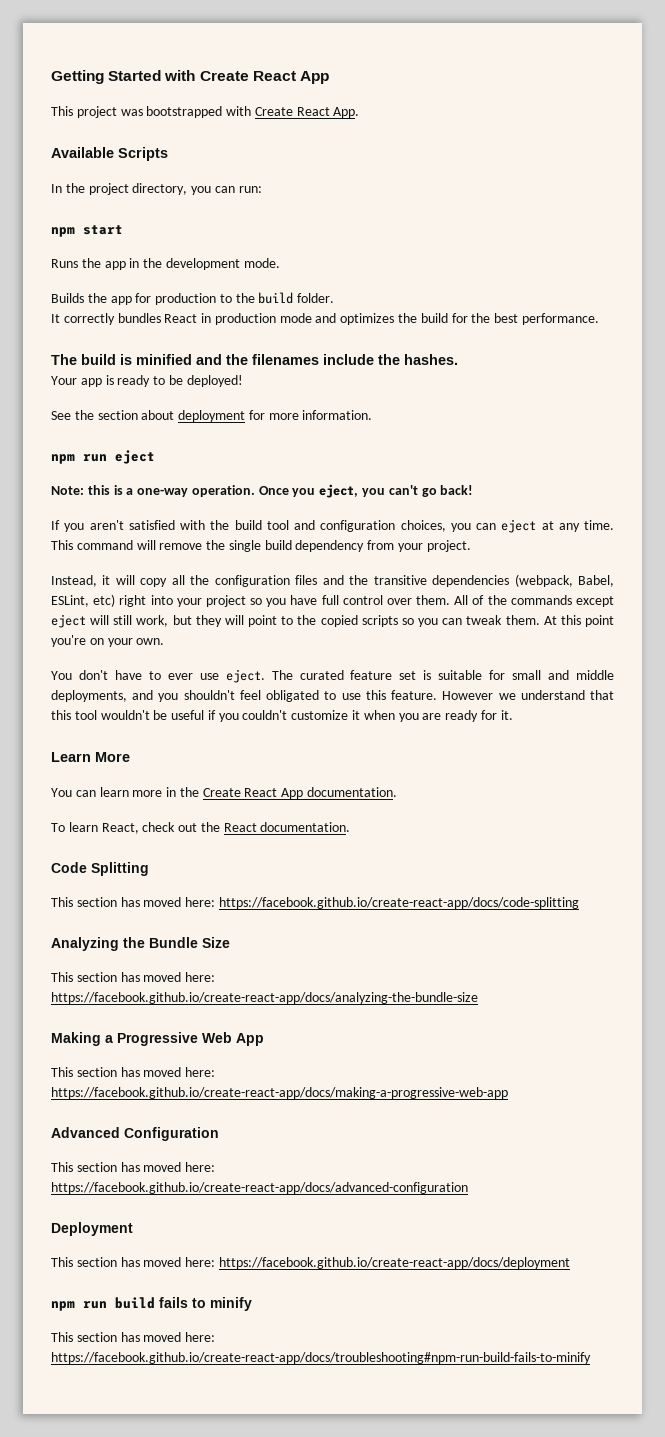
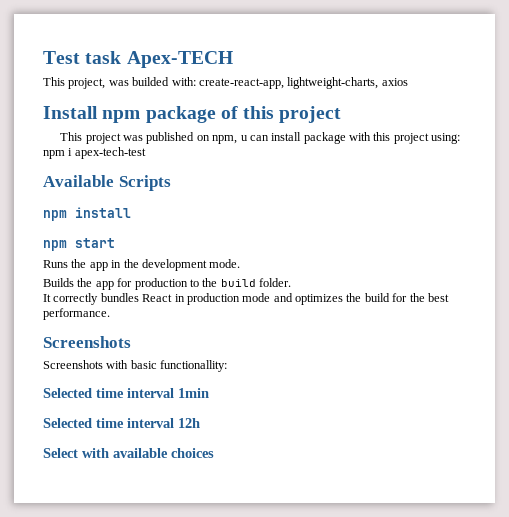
- Getting Started with Create React App
- This project was bootstrapped with Create React App.
+ Test task Apex-TECH
+ This project, was builded with: create-react-app, lightweight-charts, axios
+ Install npm package of this project
+ This project was published on npm, u can install package with this project using: npm i apex-tech-test
  Available Scripts
- In the project directory, you can run:
+ npm install
  It correctly bundles React in production mode and optimizes the build for the best performance.
- The build is minified and the filenames include the hashes.
- Your app is ready to be deployed!
- See the section about deployment for more information.
- npm run eject
- Note: this is a one-way operation. Once you eject, you can't go back!
- If you aren't satisfied with the build tool and configuration choices, you can eject at any time. This command will remove the single build dependency from your project.
- Instead, it will copy all the configuration files and the transitive dependencies (webpack, Babel, ESLint, etc) right into your project so you have full control over them. All of the commands except eject will still work, but they will point to the copied scripts so you can tweak them. At this point you're on your own.
- You don't have to ever use eject. The curated feature set is suitable for small and middle deployments, and you shouldn't feel obligated to use this feature. However we understand that this tool wouldn't be useful if you couldn't customize it when you are ready for it.
- Learn More
- You can learn more in the Create React App documentation.
- To learn React, check out the React documentation.
- Code Splitting
- This section has moved here: https://facebook.github.io/create-react-app/docs/code-splitting
- Analyzing the Bundle Size
- This section has moved here: https://facebook.github.io/create-react-app/docs/analyzing-the-bundle-size
- Making a Progressive Web App
- This section has moved here: https://facebook.github.io/create-react-app/docs/making-a-progressive-web-app
- Advanced Configuration
- This section has moved here: https://facebook.github.io/create-react-app/docs/advanced-configuration
- Deployment
- This section has moved here: https://facebook.github.io/create-react-app/docs/deployment
- npm run build fails to minify
- This section has moved here: https://facebook.github.io/create-react-app/docs/troubleshooting#npm-run-build-fails-to-minify
+ Screenshots
+ Screenshots with basic functionallity:
+ Selected time interval 1min
+ Selected time interval 12h
+ Select with available choices

